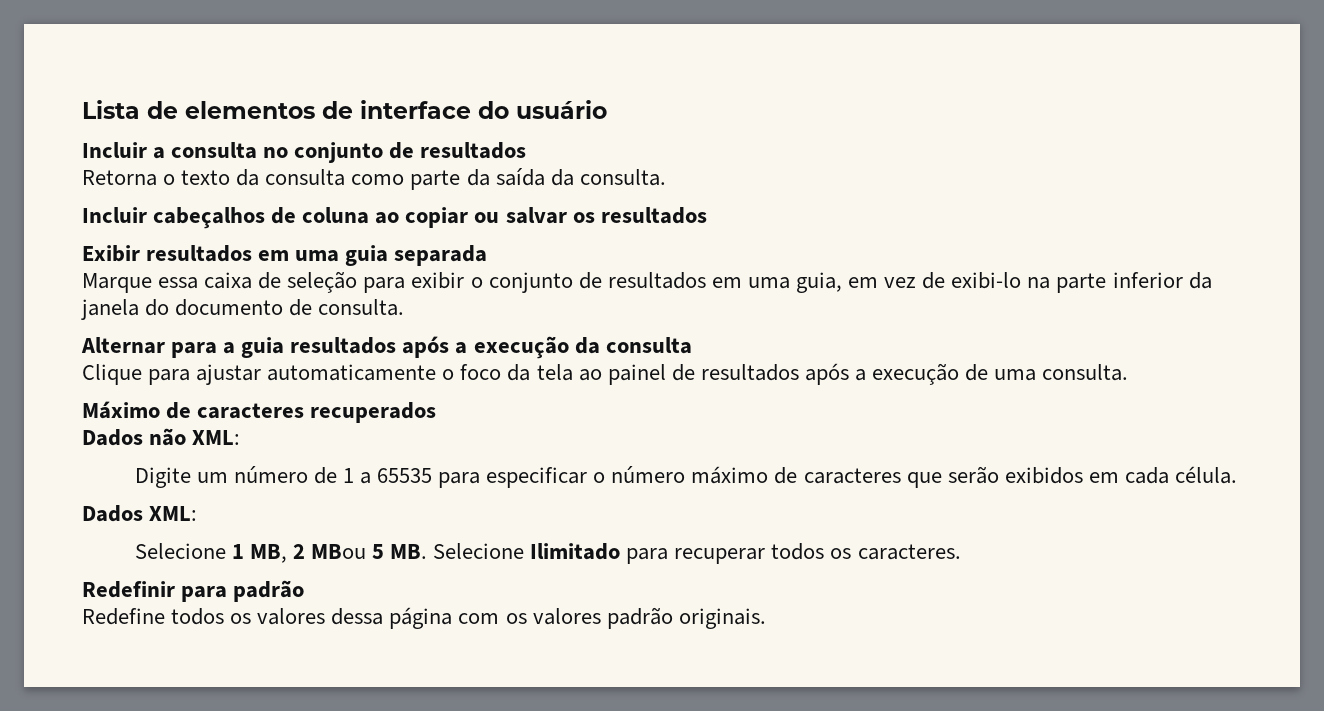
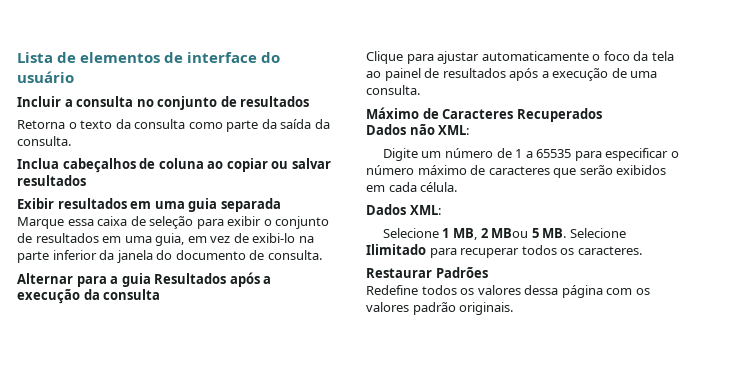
- Incluir cabeçalhos de coluna ao copiar ou salvar os resultados
+ Inclua cabeçalhos de coluna ao copiar ou salvar resultados
- Alternar para a guia resultados após a execução da consulta
+ Alternar para a guia Resultados após a execução da consulta
- Máximo de caracteres recuperados
+ Máximo de Caracteres Recuperados
- Redefinir para padrão
+ Restaurar Padrões

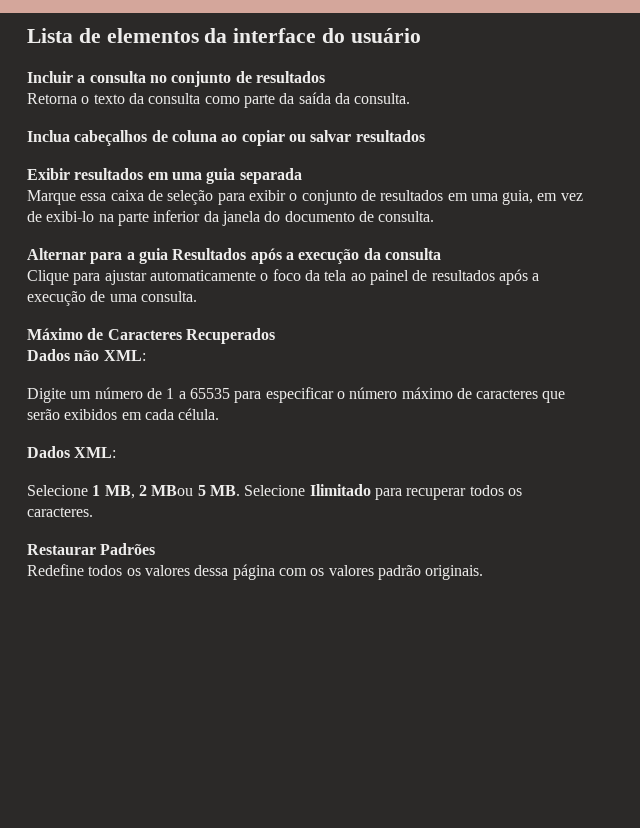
- Lista de elementos de interface do usuário
+ Lista de elementos da interface do usuário

